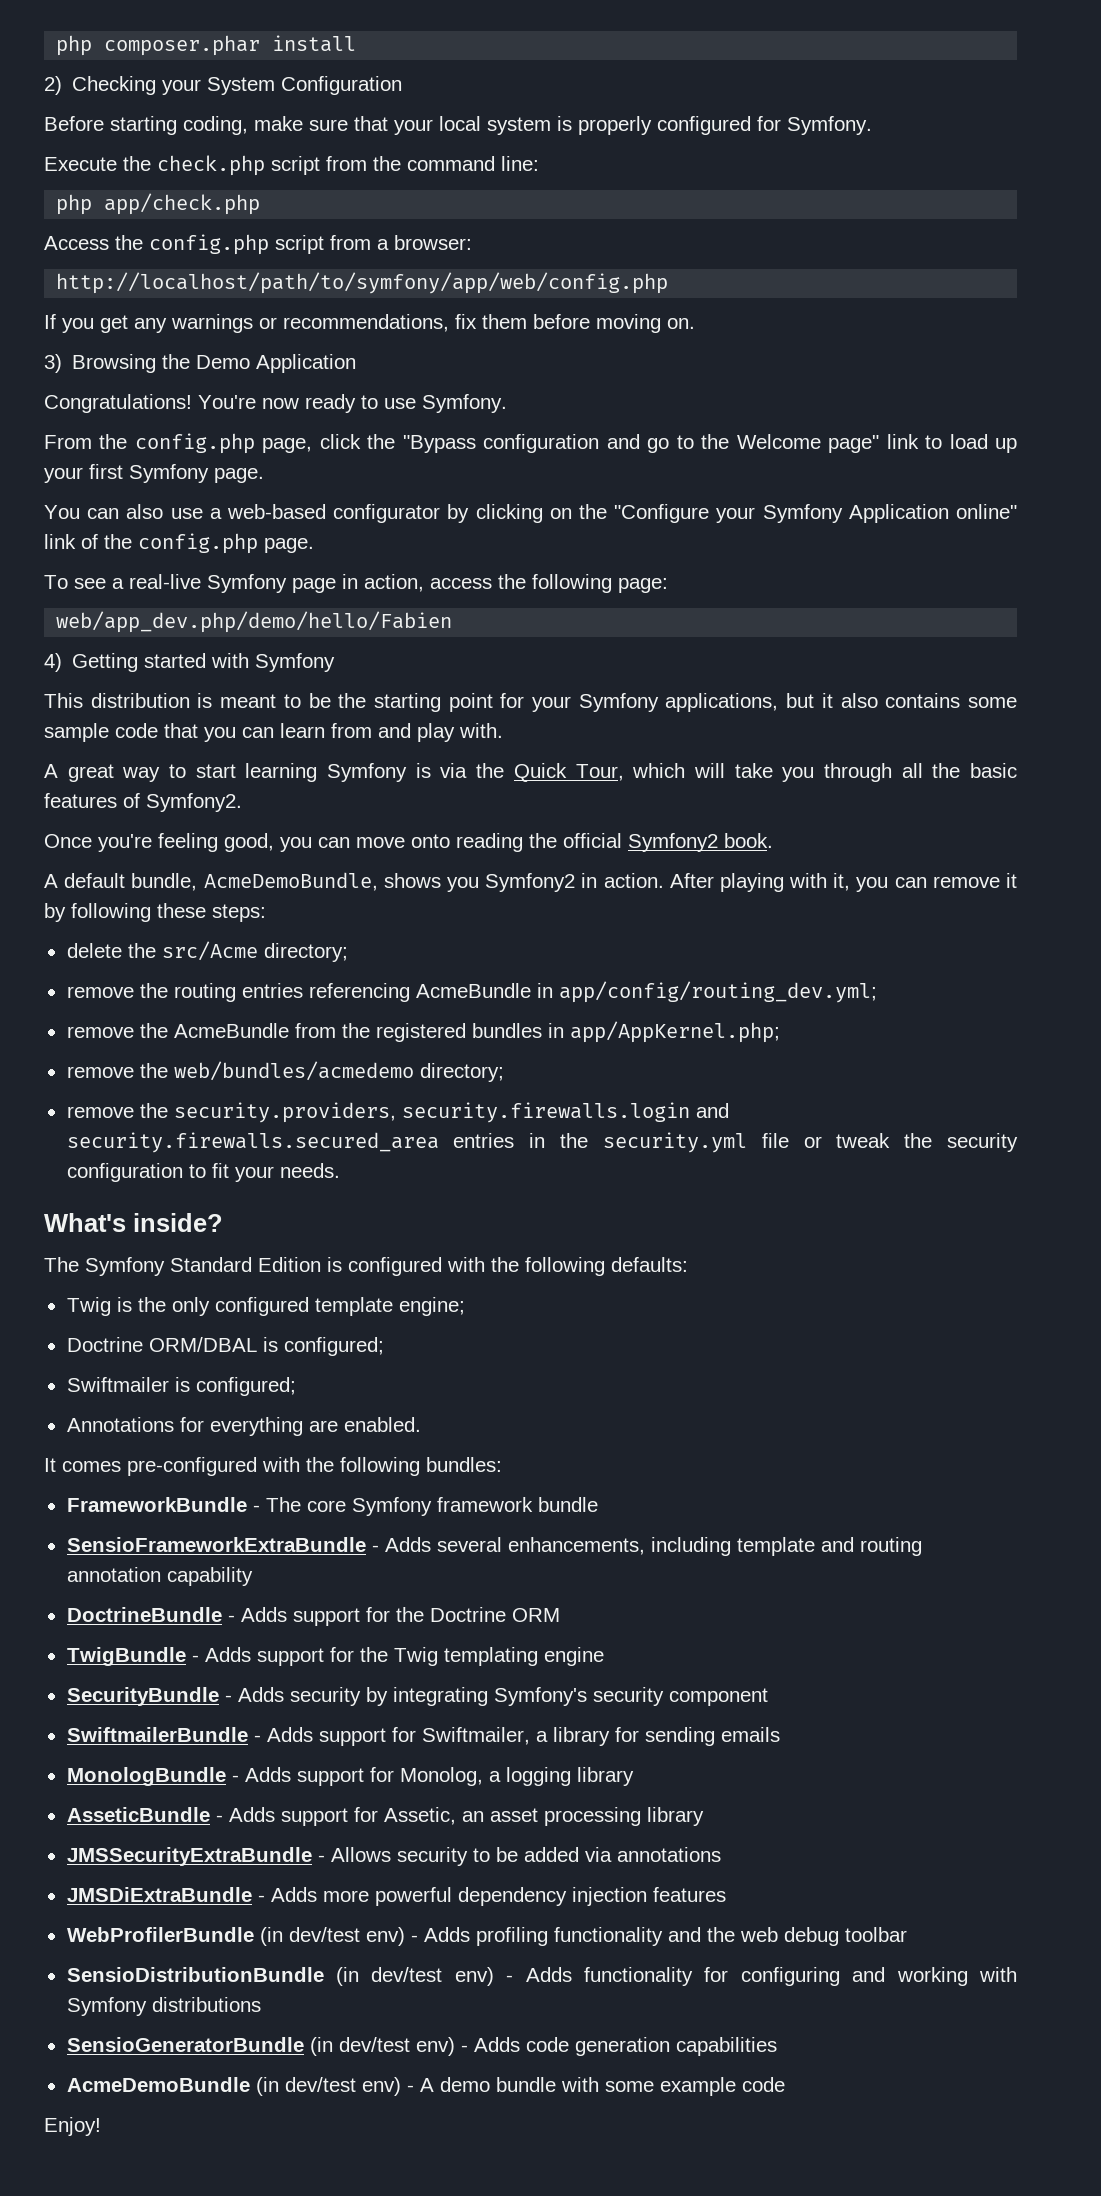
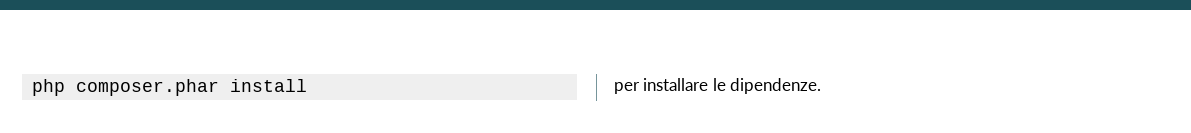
- 2) Checking your System Configuration
- Before starting coding, make sure that your local system is properly configured for Symfony.
- Execute the check.php script from the command line:
- php app/check.php
- Access the config.php script from a browser:
- http://localhost/path/to/symfony/app/web/config.php
- If you get any warnings or recommendations, fix them before moving on.
- 3) Browsing the Demo Application
- Congratulations! You're now ready to use Symfony.
- From the config.php page, click the "Bypass configuration and go to the Welcome page" link to load up your first Symfony page.
- You can also use a web-based configurator by clicking on the "Configure your Symfony Application online" link of the config.php page.
- To see a real-live Symfony page in action, access the following page:
- web/app_dev.php/demo/hello/Fabien
- 4) Getting started with Symfony
- This distribution is meant to be the starting point for your Symfony applications, but it also contains some sample code that you can learn from and play with.
- A great way to start learning Symfony is via the Quick Tour, which will take you through all the basic features of Symfony2.
- Once you're feeling good, you can move onto reading the official Symfony2 book.
- A default bundle, AcmeDemoBundle, shows you Symfony2 in action. After playing with it, you can remove it by following these steps:
- delete the src/Acme directory;
- remove the routing entries referencing AcmeBundle in app/config/routing_dev.yml;
- remove the AcmeBundle from the registered bundles in app/AppKernel.php;
- remove the web/bundles/acmedemo directory;
- remove the security.providers, security.firewalls.login and security.firewalls.secured_area entries in the security.yml file or tweak the security configuration to fit your needs.
- What's inside?
- The Symfony Standard Edition is configured with the following defaults:
- Twig is the only configured template engine;
- Doctrine ORM/DBAL is configured;
- Swiftmailer is configured;
- Annotations for everything are enabled.
- It comes pre-configured with the following bundles:
- FrameworkBundle - The core Symfony framework bundle
- SensioFrameworkExtraBundle - Adds several enhancements, including template and routing annotation capability
- DoctrineBundle - Adds support for the Doctrine ORM
- TwigBundle - Adds support for the Twig templating engine
- SecurityBundle - Adds security by integrating Symfony's security component
- SwiftmailerBundle - Adds support for Swiftmailer, a library for sending emails
- MonologBundle - Adds support for Monolog, a logging library
- AsseticBundle - Adds support for Assetic, an asset processing library
- JMSSecurityExtraBundle - Allows security to be added via annotations
- JMSDiExtraBundle - Adds more powerful dependency injection features
- WebProfilerBundle (in dev/test env) - Adds profiling functionality and the web debug toolbar
- SensioDistributionBundle (in dev/test env) - Adds functionality for configuring and working with Symfony distributions
- SensioGeneratorBundle (in dev/test env) - Adds code generation capabilities
- AcmeDemoBundle (in dev/test env) - A demo bundle with some example code
- Enjoy!
+ per installare le dipendenze.

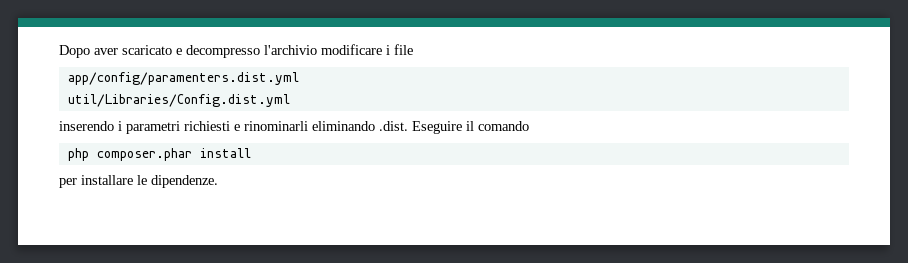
+ Dopo aver scaricato e decompresso l'archivio modificare i file
+ app/config/paramenters.dist.yml
+ util/Libraries/Config.dist.yml
+ inserendo i parametri richiesti e rinominarli eliminando .dist. Eseguire il comando

